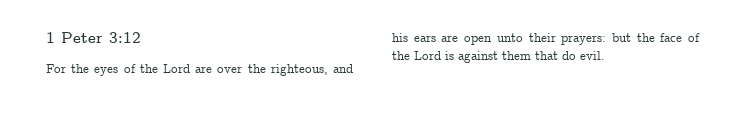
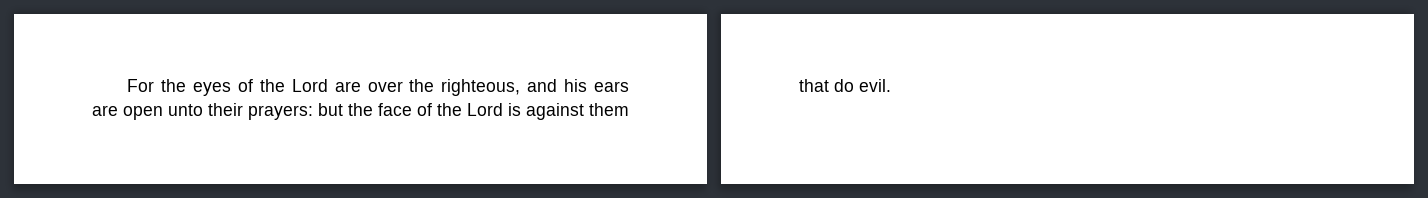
- 1 Peter 3:12

